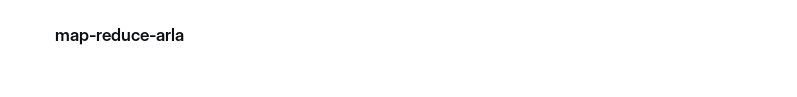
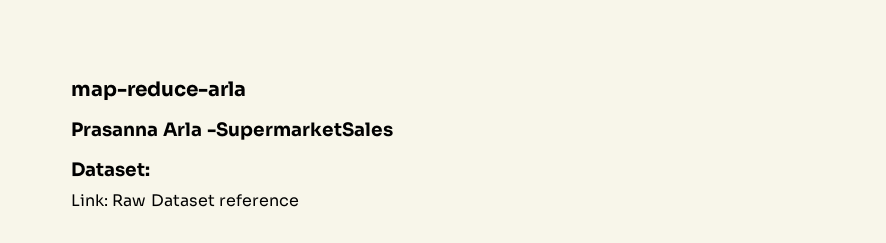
+ Prasanna Arla -SupermarketSales
+ Dataset:
+ Link: Raw Dataset reference

